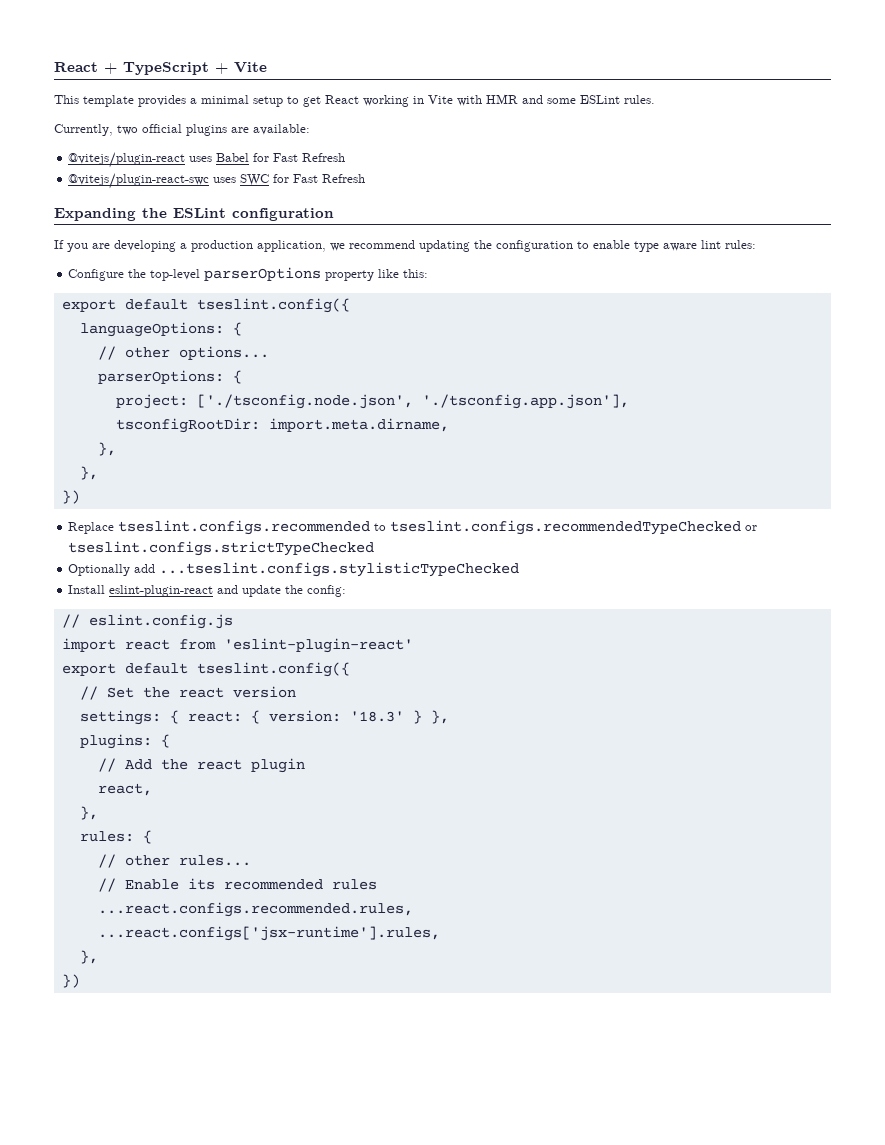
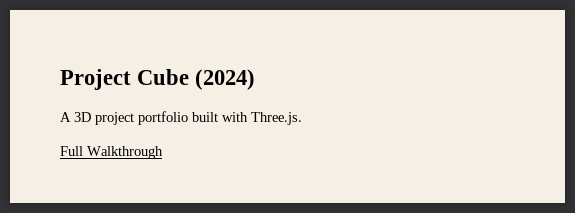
- React + TypeScript + Vite
- This template provides a minimal setup to get React working in Vite with HMR and some ESLint rules.
- Currently, two official plugins are available:
- @vitejs/plugin-react uses Babel for Fast Refresh
- @vitejs/plugin-react-swc uses SWC for Fast Refresh
- Expanding the ESLint configuration
- If you are developing a production application, we recommend updating the configuration to enable type aware lint rules:
- Configure the top-level parserOptions property like this:
- export default tseslint.config({
- languageOptions: {
- // other options...
- parserOptions: {
- project: ['./tsconfig.node.json', './tsconfig.app.json'],
- tsconfigRootDir: import.meta.dirname,
- },
- },
- })
- Replace tseslint.configs.recommended to tseslint.configs.recommendedTypeChecked or tseslint.configs.strictTypeChecked
- Optionally add ...tseslint.configs.stylisticTypeChecked
- Install eslint-plugin-react and update the config:
- // eslint.config.js
- import react from 'eslint-plugin-react'
- export default tseslint.config({
- // Set the react version
- settings: { react: { version: '18.3' } },
- plugins: {
- // Add the react plugin
- react,
- },
- rules: {
- // other rules...
- // Enable its recommended rules
- ...react.configs.recommended.rules,
- ...react.configs['jsx-runtime'].rules,
- },
- })
+ Project Cube (2024)
+ A 3D project portfolio built with Three.js.
+ Full Walkthrough

